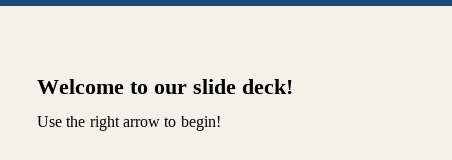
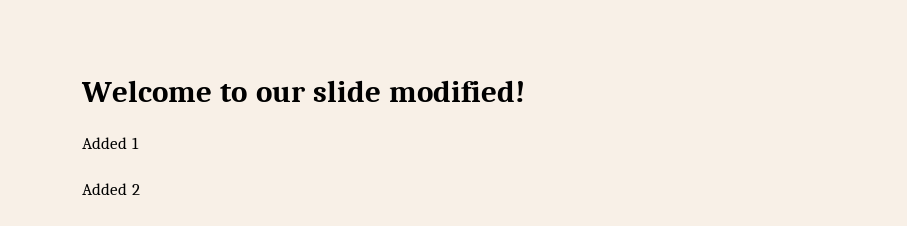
- Welcome to our slide deck!
- Use the right arrow to begin!
+ Welcome to our slide modified!
+ Added 1
+ Added 2

